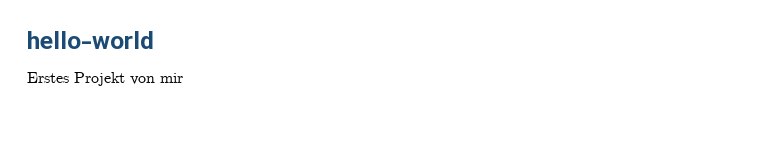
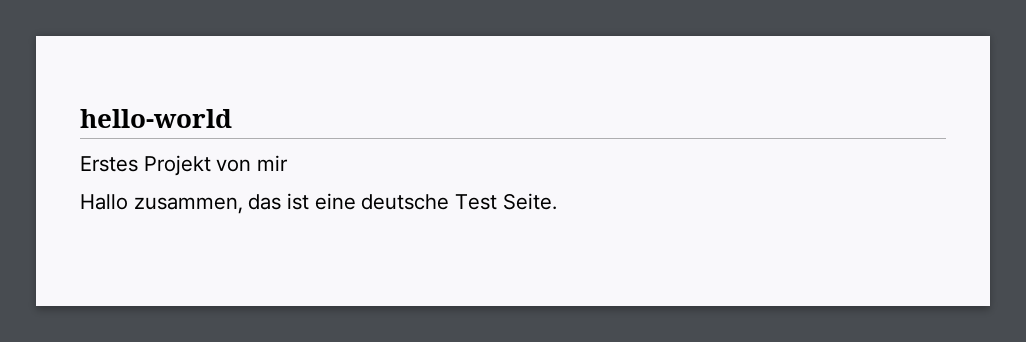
+ Hallo zusammen, das ist eine deutsche Test Seite.

